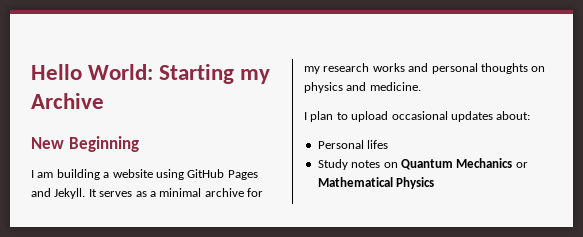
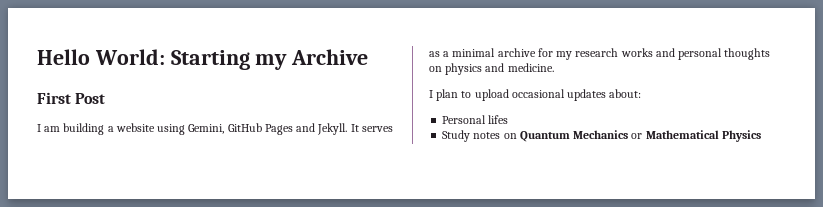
- New Beginning
+ First Post
- I am building a website using GitHub Pages and Jekyll.
+ I am building a website using Gemini, GitHub Pages and Jekyll.

